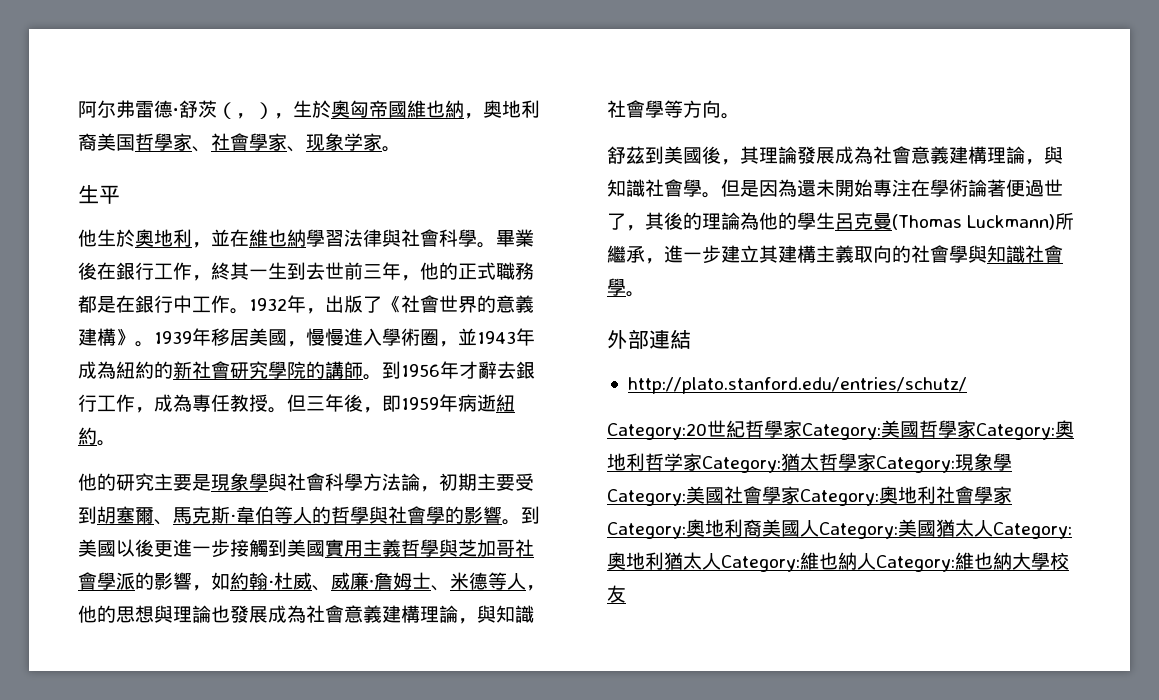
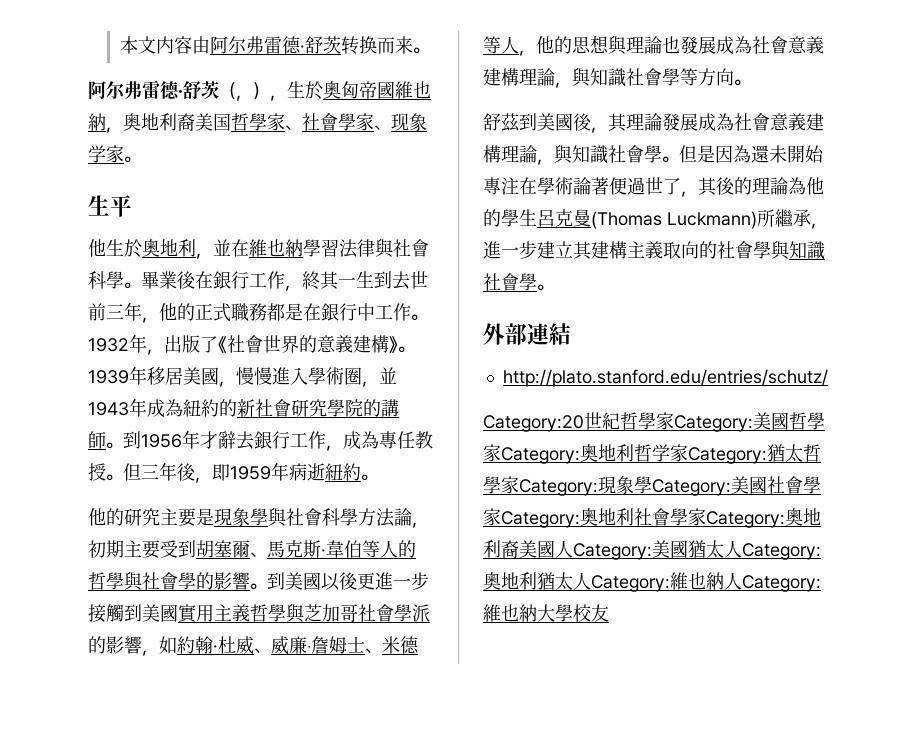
+ 本文内容由阿尔弗雷德·舒茨转换而来。

